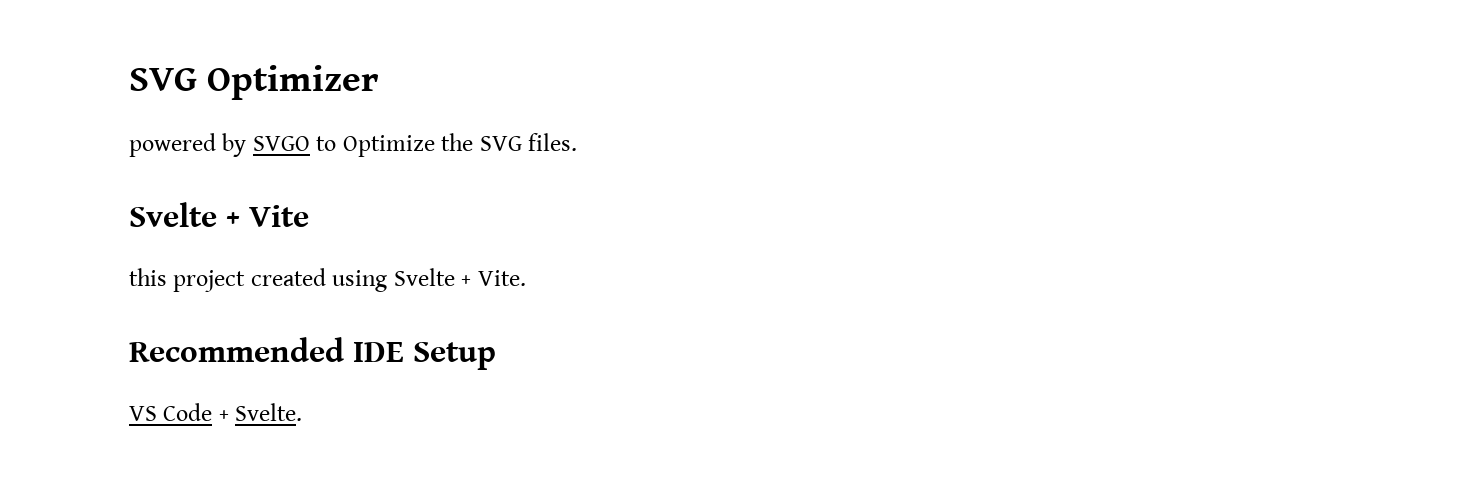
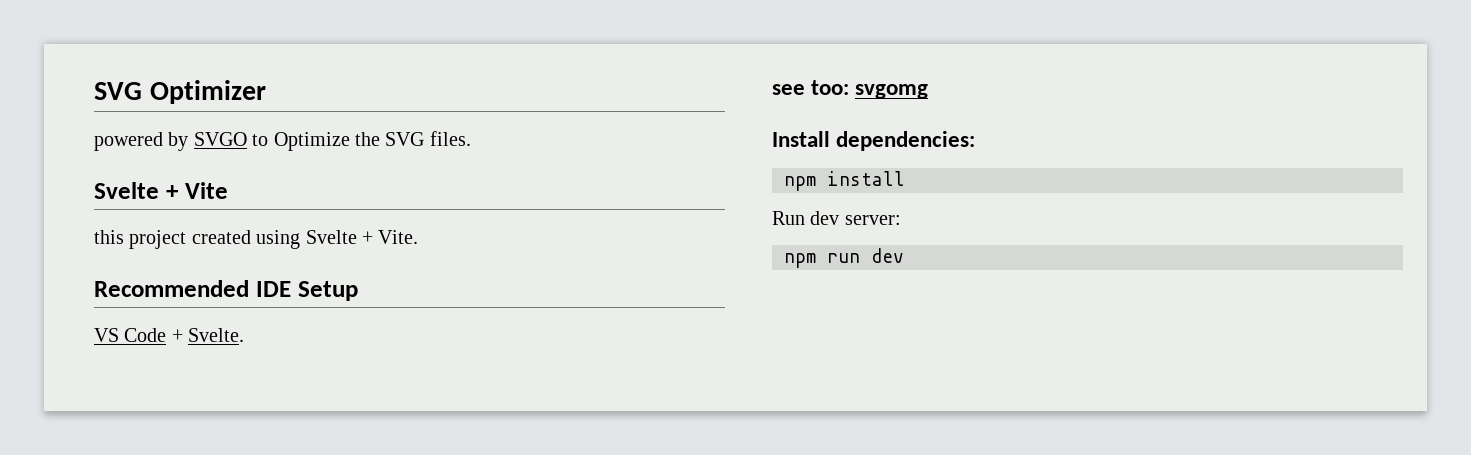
+ see too: svgomg
+ Install dependencies:
+ npm install
+ Run dev server:
+ npm run dev

